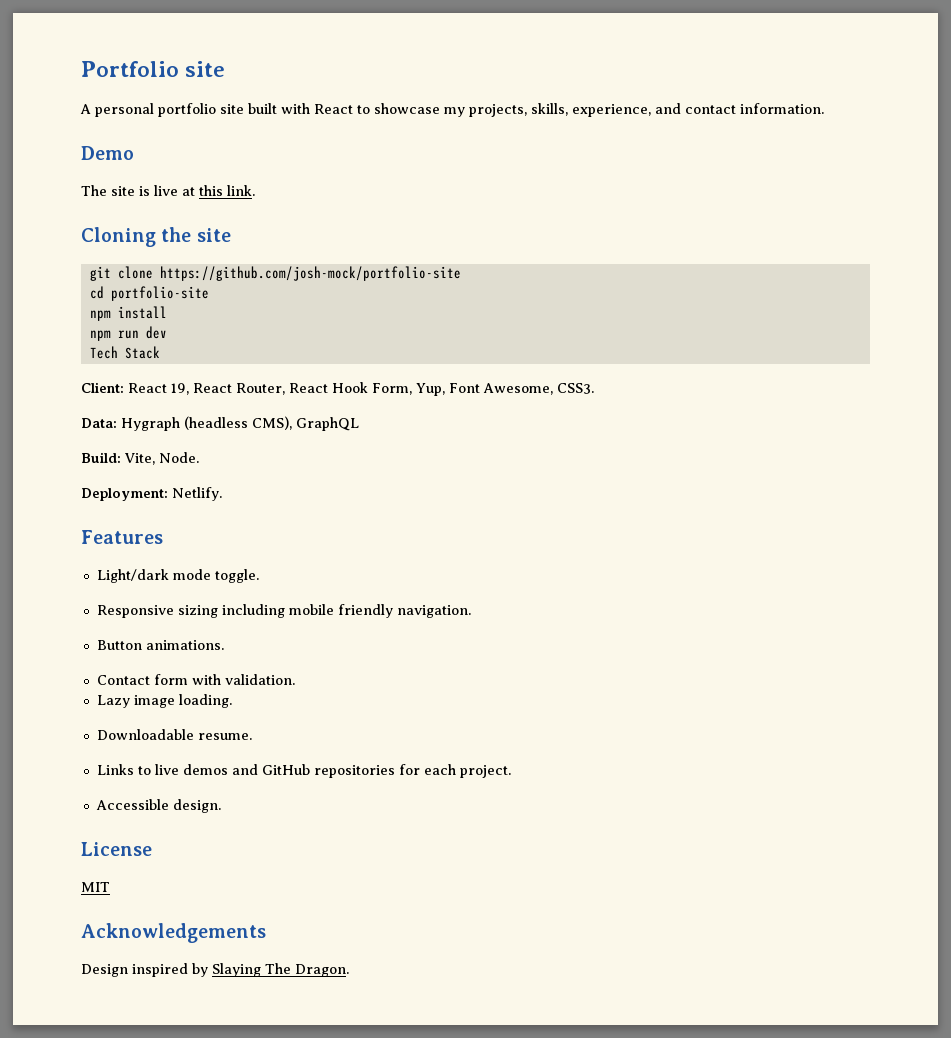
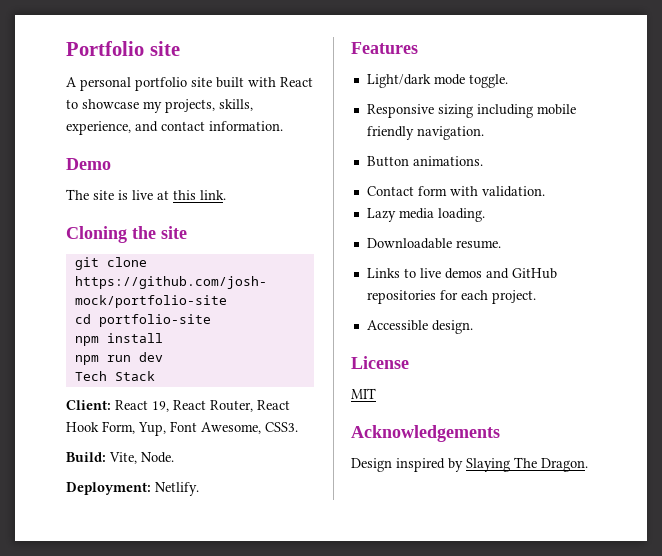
- Data: Hygraph (headless CMS), GraphQL
- Lazy image loading.
+ Lazy media loading.

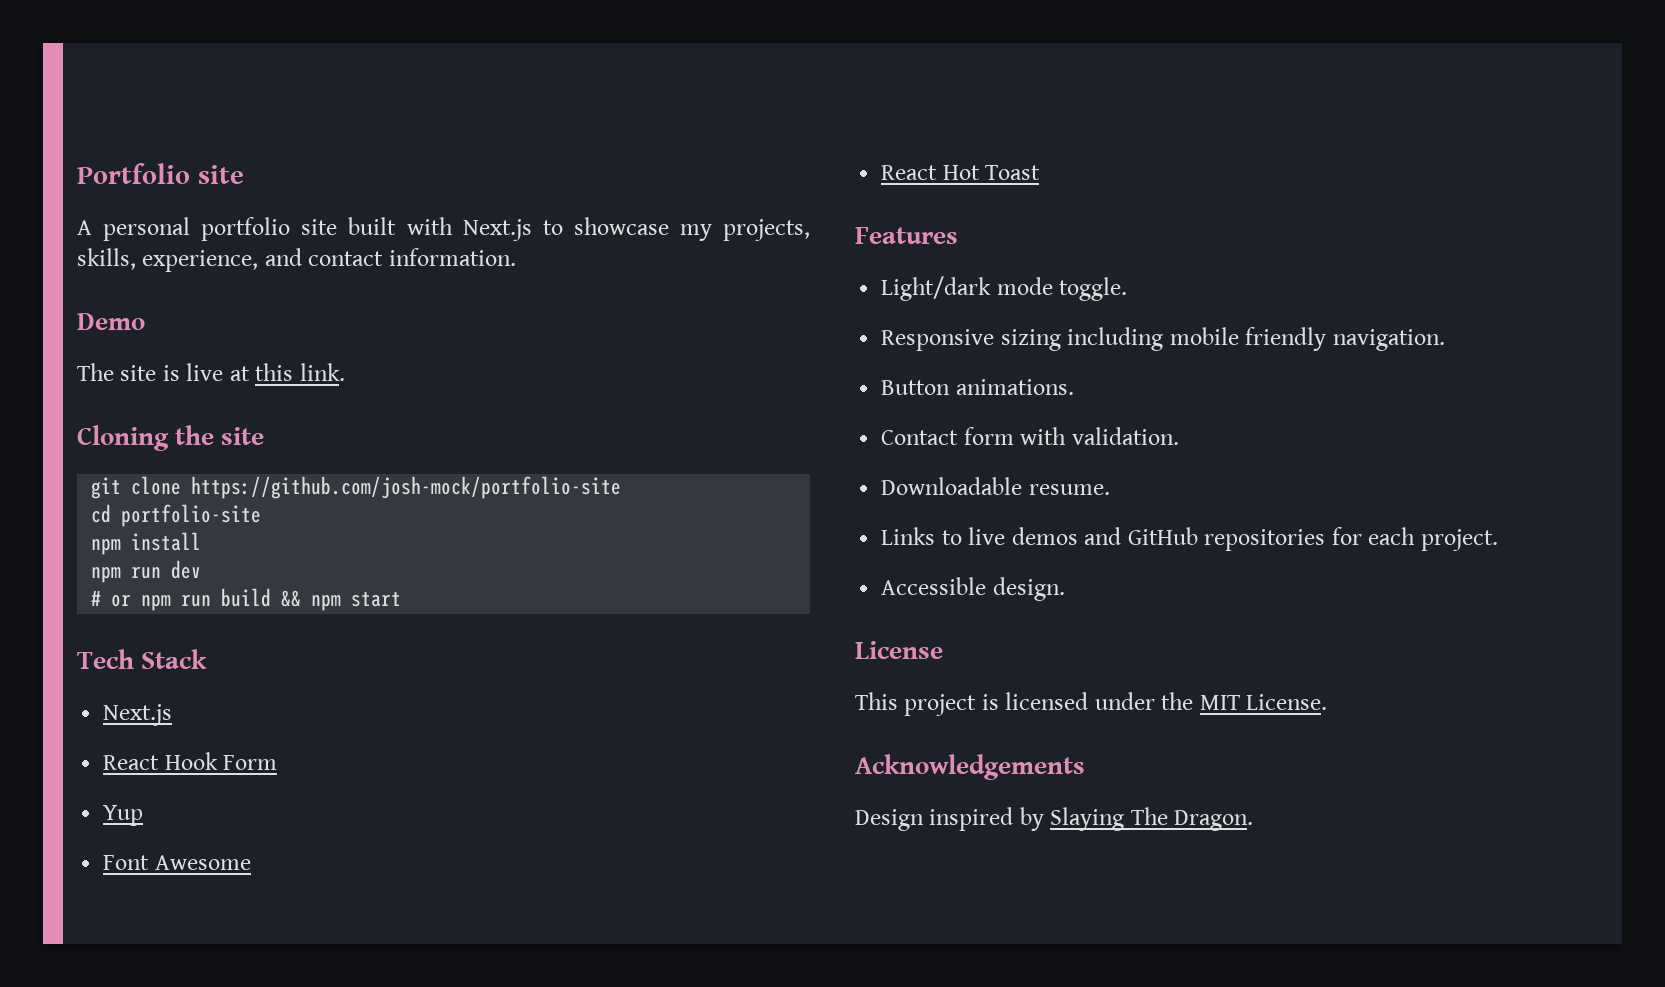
- A personal portfolio site built with React to showcase my projects, skills, experience, and contact information.
+ A personal portfolio site built with Next.js to showcase my projects, skills, experience, and contact information.
+ # or npm run build && npm start
  Tech Stack
- Client: React 19, React Router, React Hook Form, Yup, Font Awesome, CSS3.
- Build: Vite, Node.
- Deployment: Netlify.
+ Next.js
+ React Hook Form
+ Yup
+ Font Awesome
+ React Hot Toast
- Lazy media loading.
- MIT
+ This project is licensed under the MIT License.

